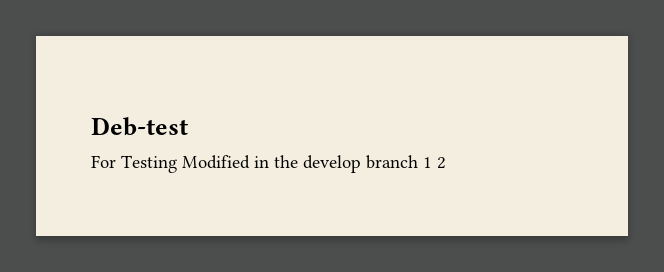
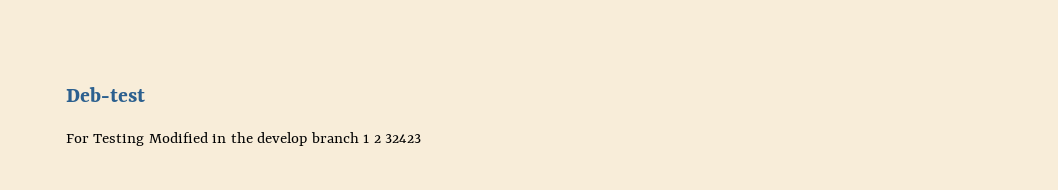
- For Testing Modified in the develop branch 1 2
+ For Testing Modified in the develop branch 1 2 32423

